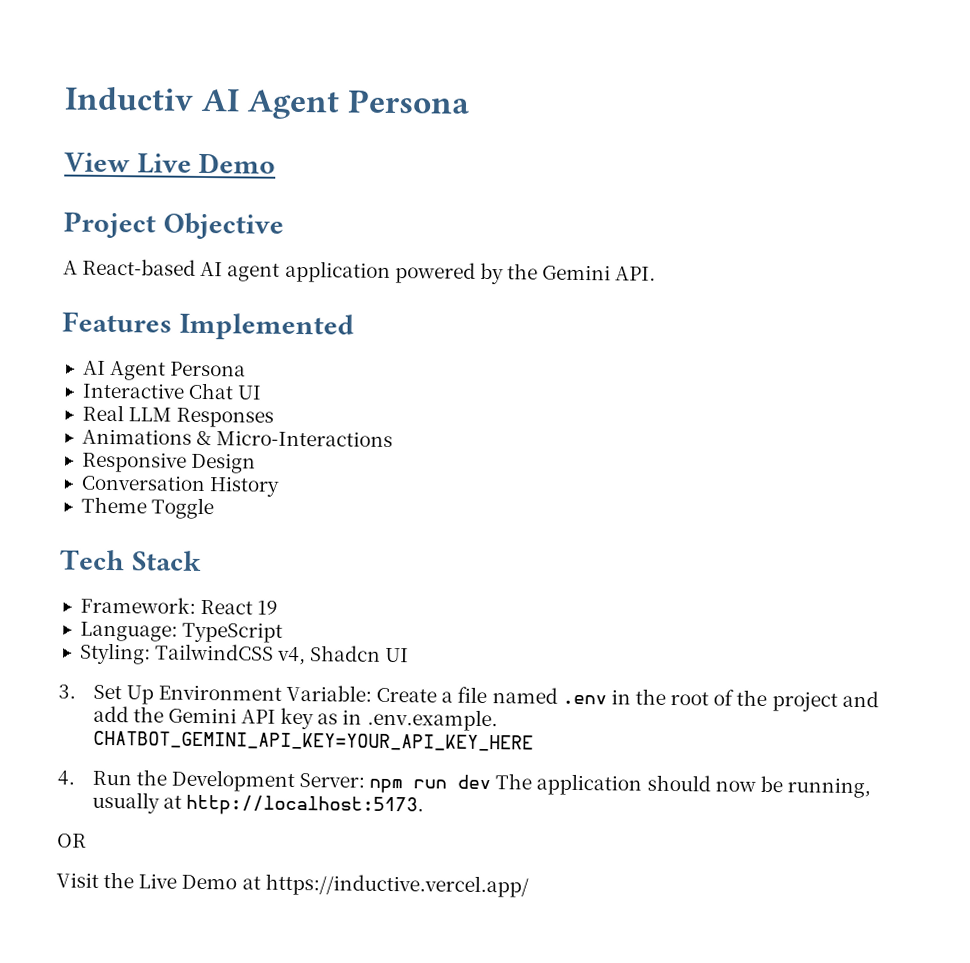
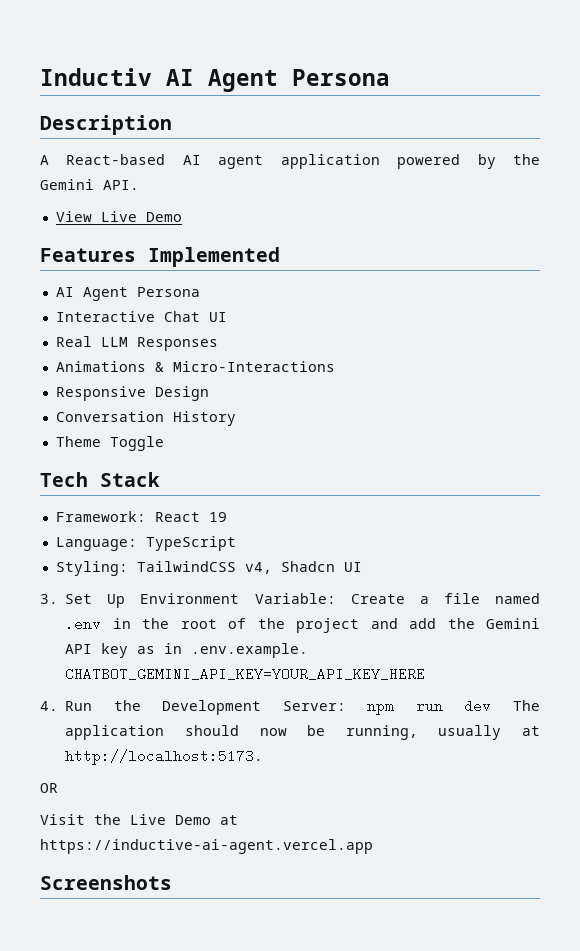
- View Live Demo
- Project Objective
+ Description
+ View Live Demo
- Visit the Live Demo at https://inductive.vercel.app/
+ Visit the Live Demo at https://inductive-ai-agent.vercel.app
+ Screenshots

